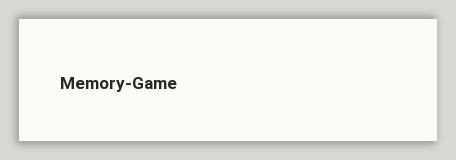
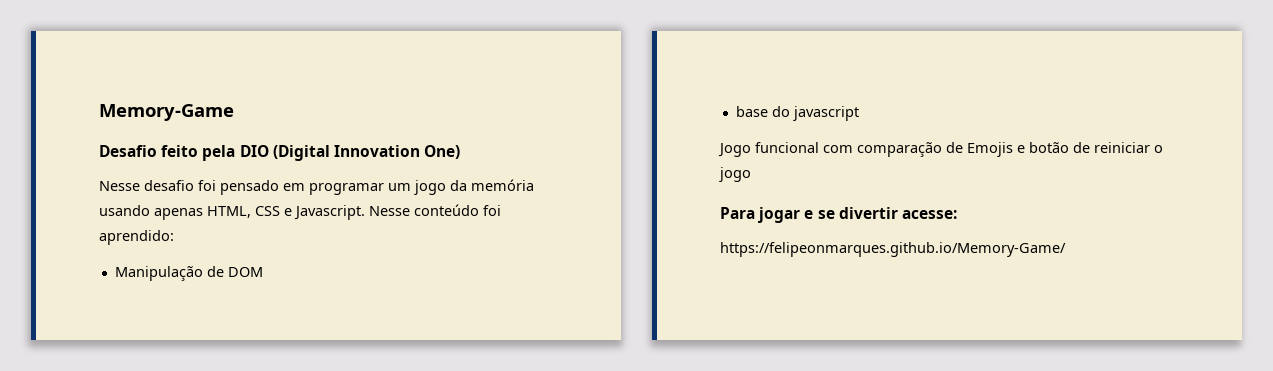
+ Desafio feito pela DIO (Digital Innovation One)
+ Nesse desafio foi pensado em programar um jogo da memória usando apenas HTML, CSS e Javascript. Nesse conteúdo foi aprendido:
+ Manipulação de DOM
+ base do javascript
+ Jogo funcional com comparação de Emojis e botão de reiniciar o jogo
+ Para jogar e se divertir acesse:
+ https://felipeonmarques.github.io/Memory-Game/

